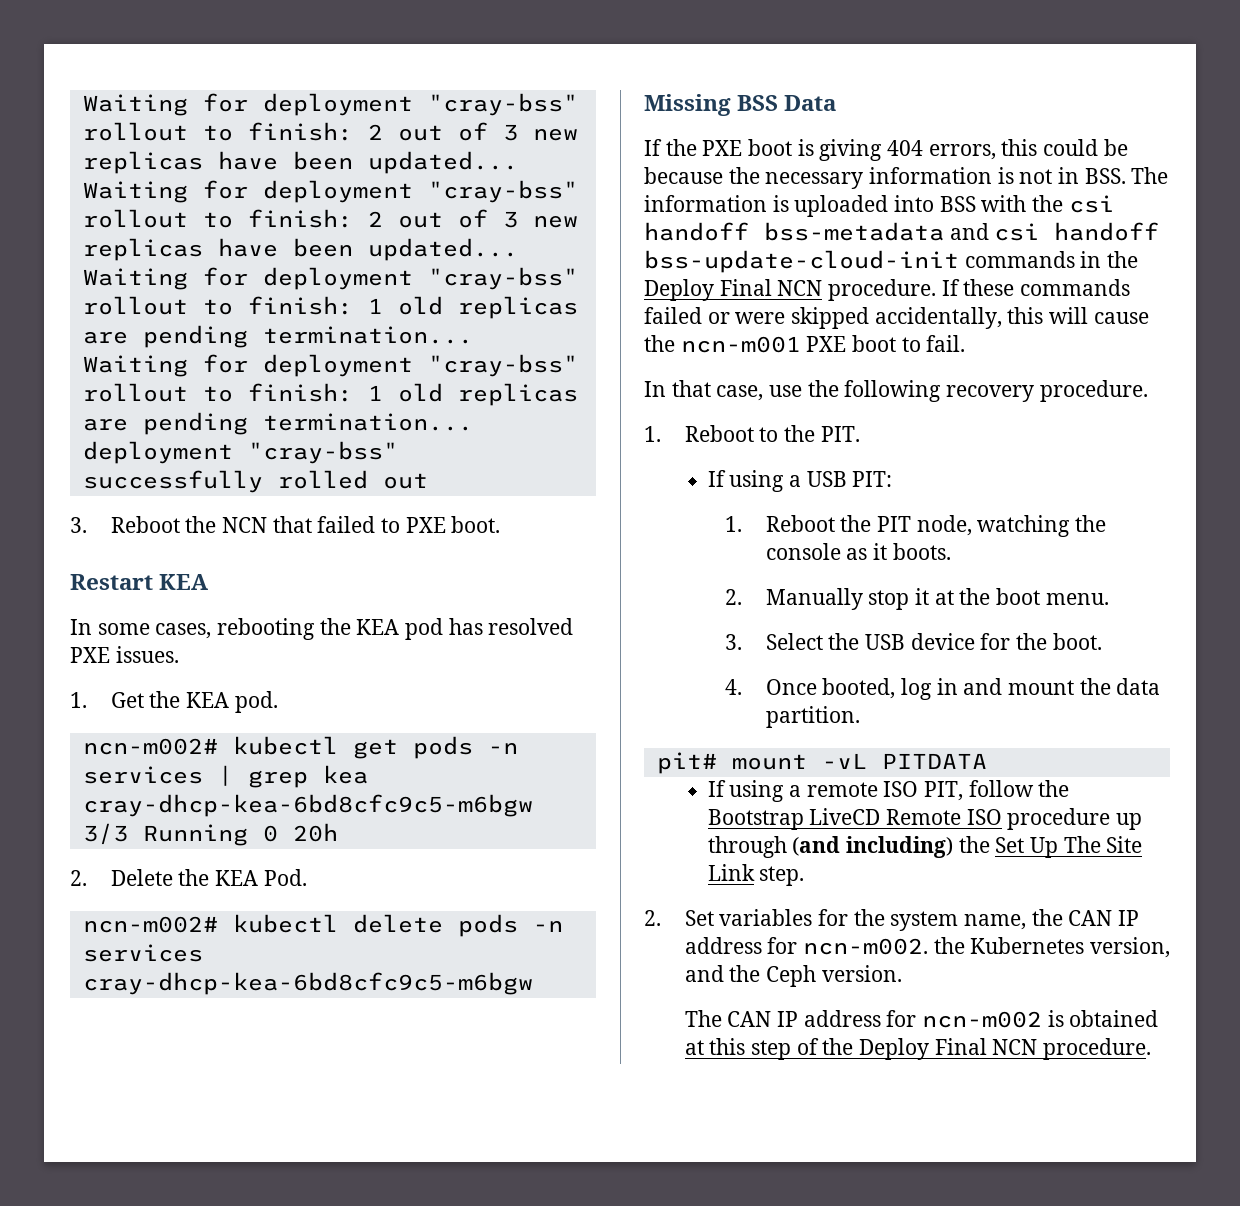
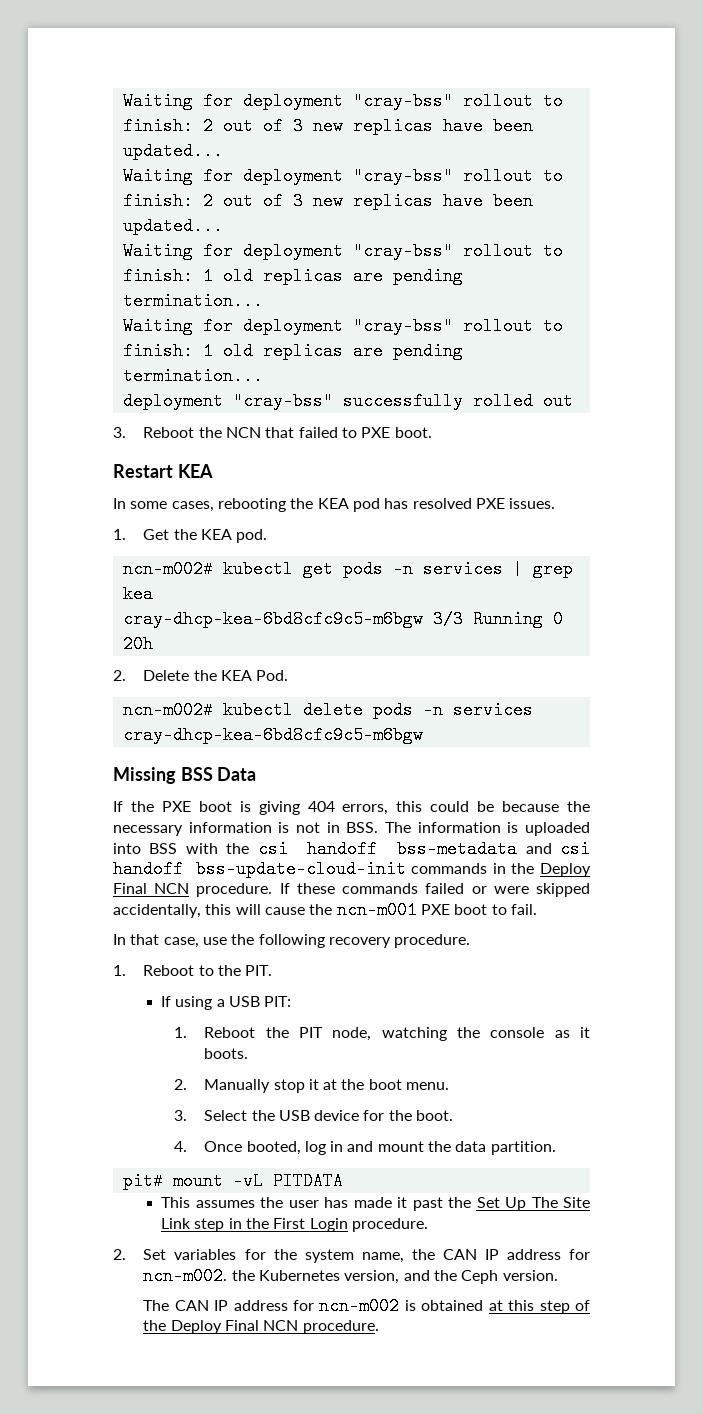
- If using a remote ISO PIT, follow the Bootstrap LiveCD Remote ISO procedure up through (and including) the Set Up The Site Link step.
+ This assumes the user has made it past the Set Up The Site Link step in the First Login procedure.

